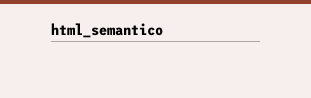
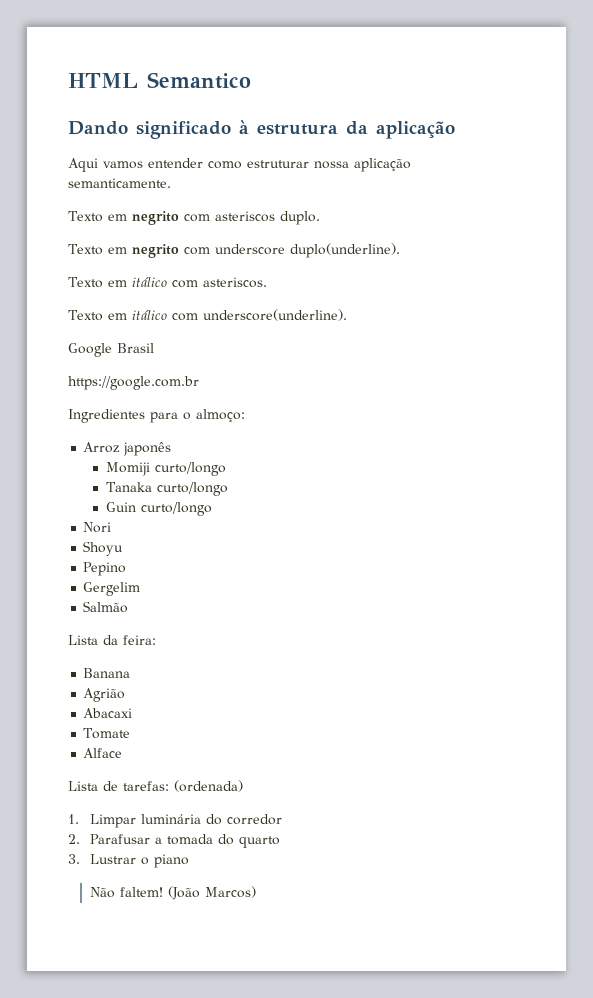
- html_semantico
+ HTML Semantico
+ Dando significado à estrutura da aplicação
+ Aqui vamos entender como estruturar nossa aplicação semanticamente.
+ Texto em negrito com asteriscos duplo.
+ Texto em negrito com underscore duplo(underline).
+ Texto em itálico com asteriscos.
+ Texto em itálico com underscore(underline).
+ Google Brasil
+ https://google.com.br
+ Ingredientes para o almoço:
+ Arroz japonês
+ Momiji curto/longo
+ Tanaka curto/longo
+ Guin curto/longo
+ Nori
+ Shoyu
+ Pepino
+ Gergelim
+ Salmão
+ Lista da feira:
+ Banana
+ Agrião
+ Abacaxi
+ Tomate
+ Alface
+ Lista de tarefas: (ordenada)
+ 1. Limpar luminária do corredor
+ 2. Parafusar a tomada do quarto
+ 3. Lustrar o piano
+ Não faltem! (João Marcos)

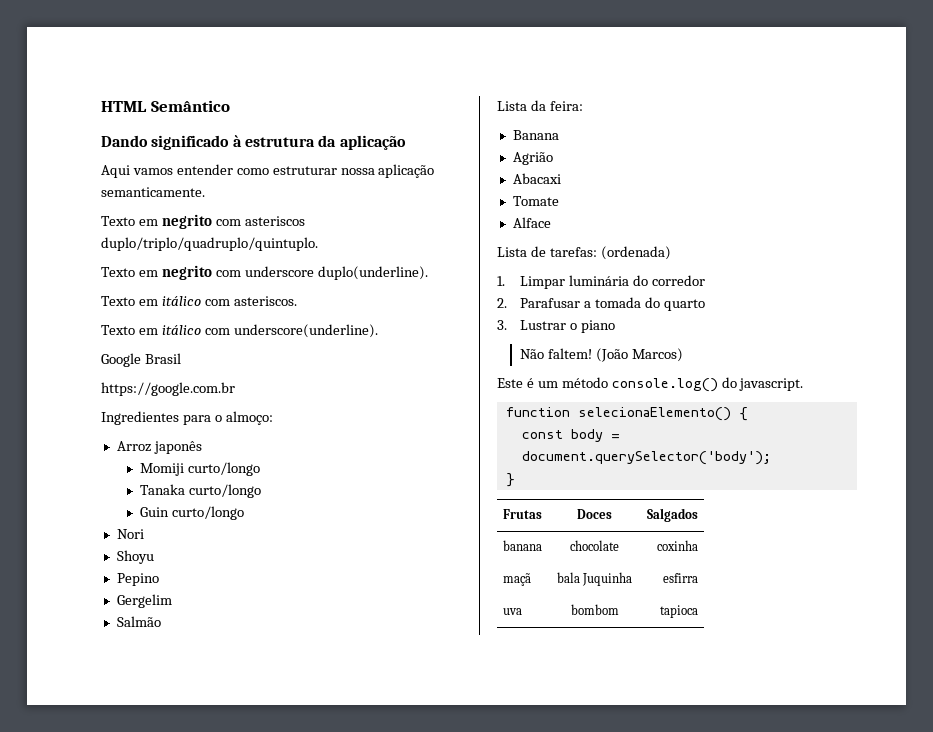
- HTML Semantico
+ HTML Semântico
- Texto em negrito com asteriscos duplo.
+ Texto em negrito com asteriscos duplo/triplo/quadruplo/quintuplo.
+ Este é um método console.log() do javascript.
+ function selecionaElemento() {
+ const body = document.querySelector('body');
+ }
+ Frutas | Doces | Salgados
+ banana | chocolate | coxinha
+ maçã | bala Juquinha | esfirra
+ uva | bombom | tapioca

